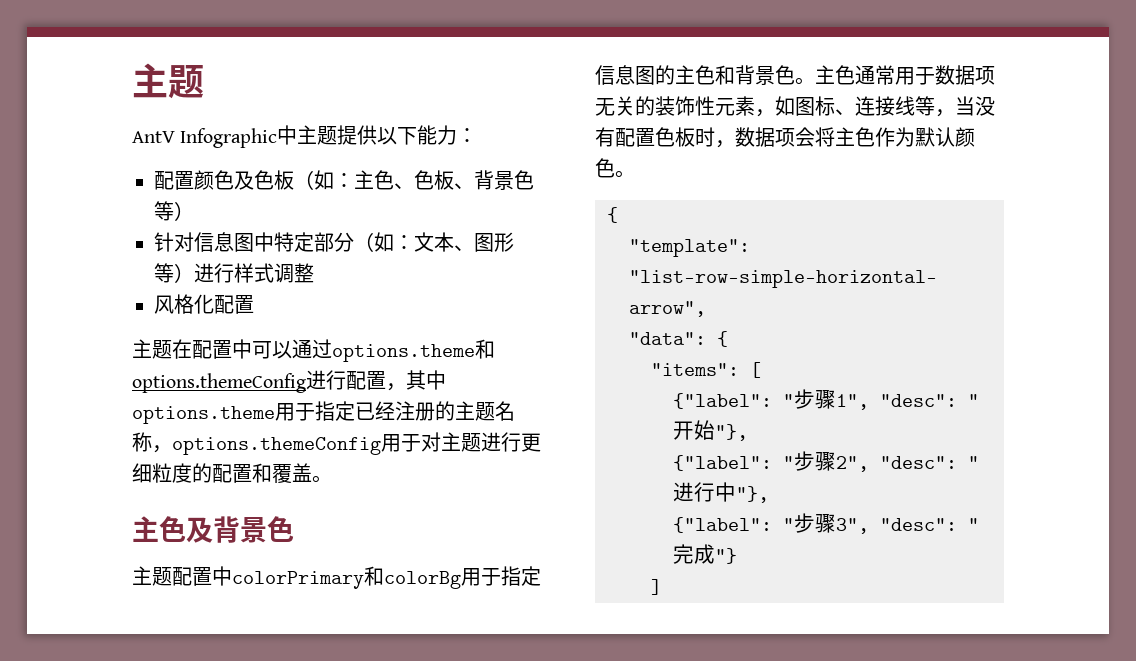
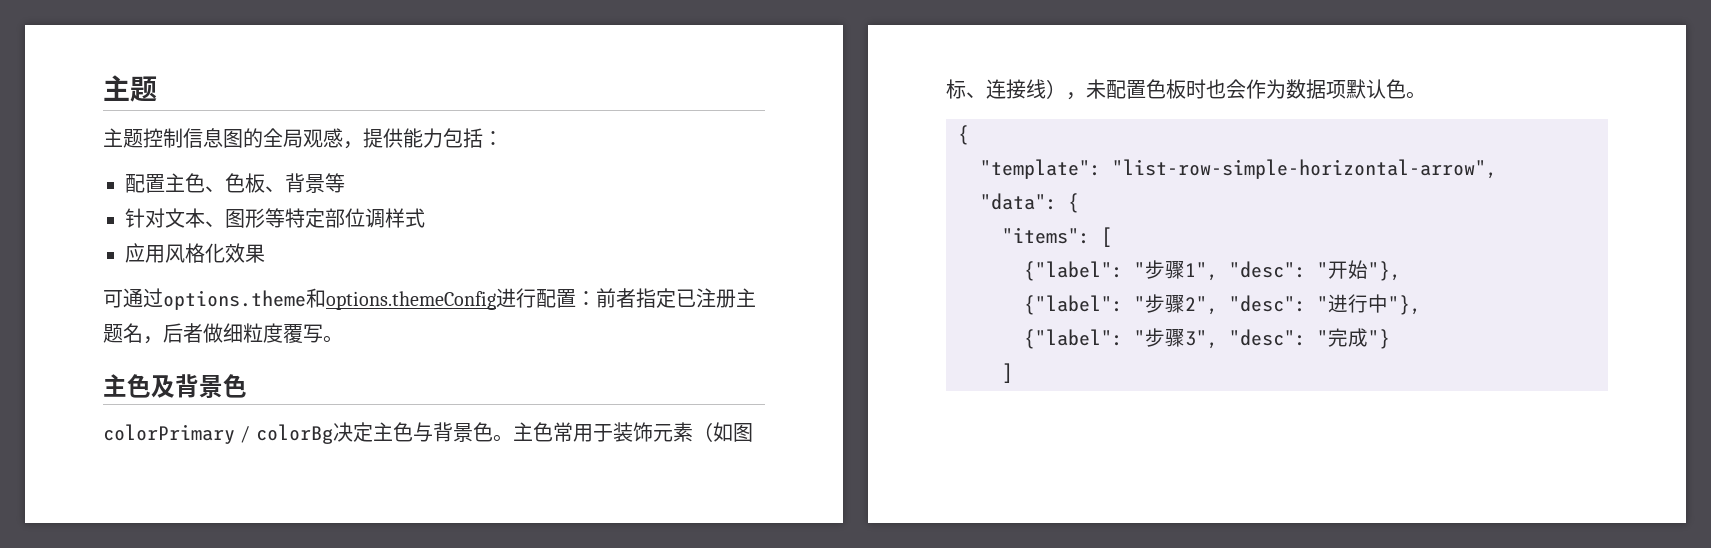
- AntV Infographic中主题提供以下能力：
- 配置颜色及色板（如：主色、色板、背景色等）
+ 主题控制信息图的全局观感，提供能力包括：
+ 配置主色、色板、背景等
- 针对信息图中特定部分（如：文本、图形等）进行样式调整
- 风格化配置
- 主题在配置中可以通过options.theme和options.themeConfig进行配置，其中options.theme用于指定已经注册的主题名称，options.themeConfig用于对主题进行更细粒度的配置和覆盖。
+ 针对文本、图形等特定部位调样式
+ 应用风格化效果
+ 可通过options.theme和options.themeConfig进行配置：前者指定已注册主题名，后者做细粒度覆写。
  主色及背景色
- 主题配置中colorPrimary和colorBg用于指定信息图的主色和背景色。主色通常用于数据项无关的装饰性元素，如图标、连接线等，当没有配置色板时，数据项会将主色作为默认颜色。
+ colorPrimary / colorBg决定主色与背景色。主色常用于装饰元素（如图标、连接线），未配置色板时也会作为数据项默认色。

